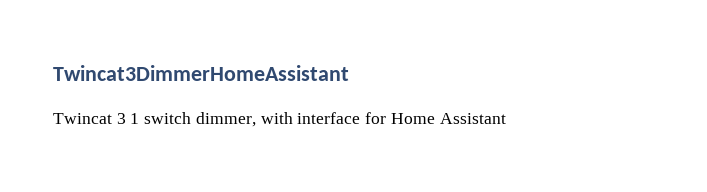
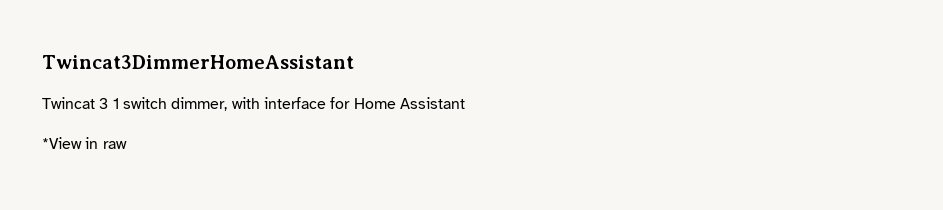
+ *View in raw

